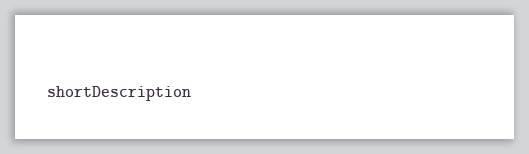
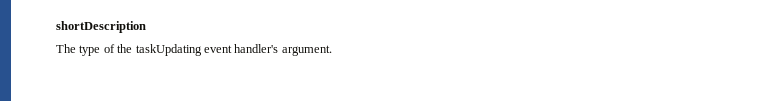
+ The type of the taskUpdating event handler's argument.

